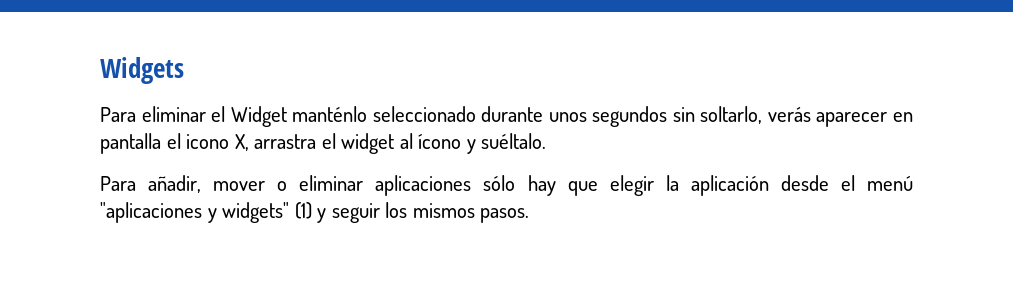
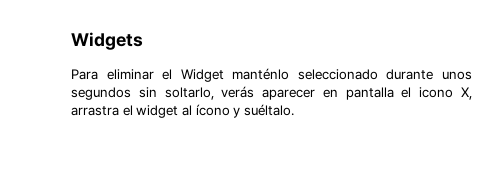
- Para añadir, mover o eliminar aplicaciones sólo hay que elegir la aplicación desde el menú "aplicaciones y widgets" (1) y seguir los mismos pasos.

